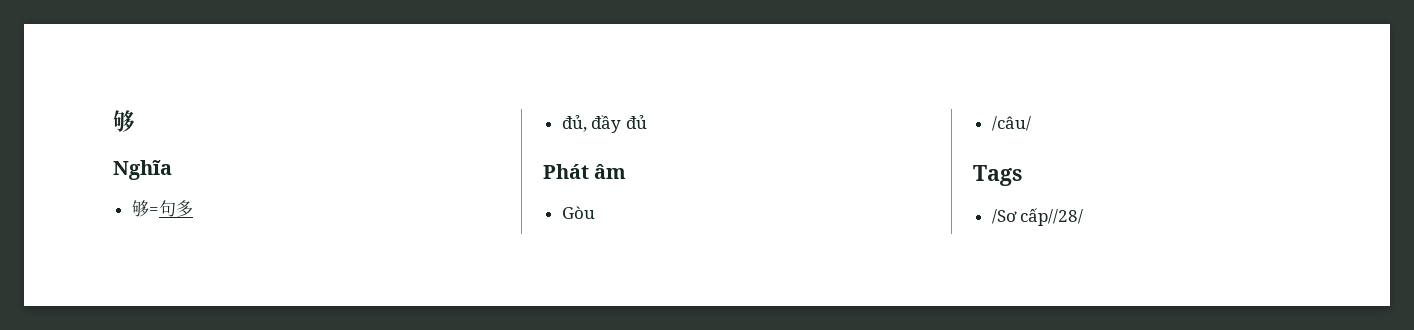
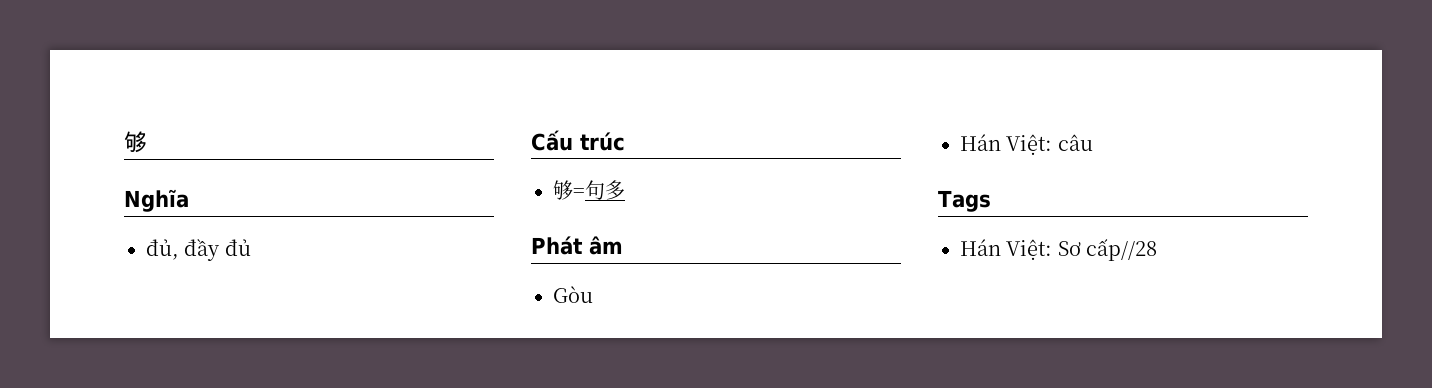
+ đủ, đầy đủ
+ Cấu trúc
- đủ, đầy đủ
- /câu/
+ Hán Việt: câu
  Tags
- /Sơ cấp//28/
+ Hán Việt: Sơ cấp//28

